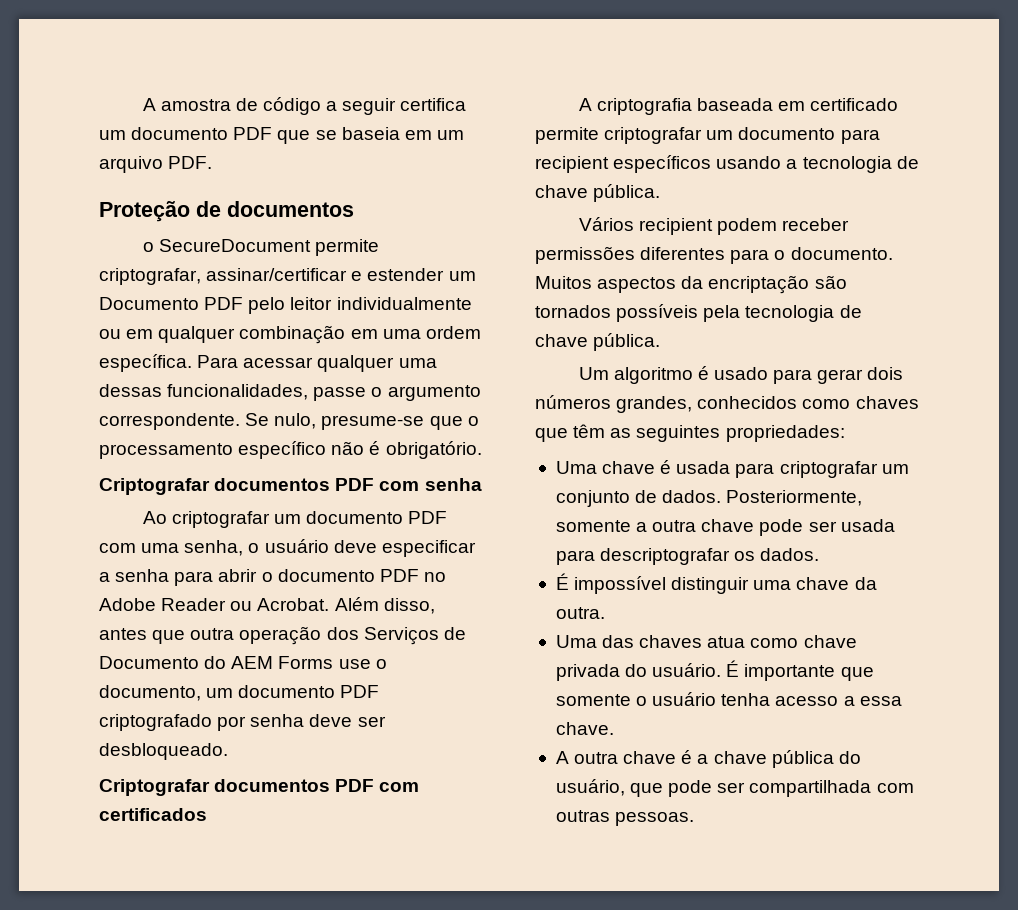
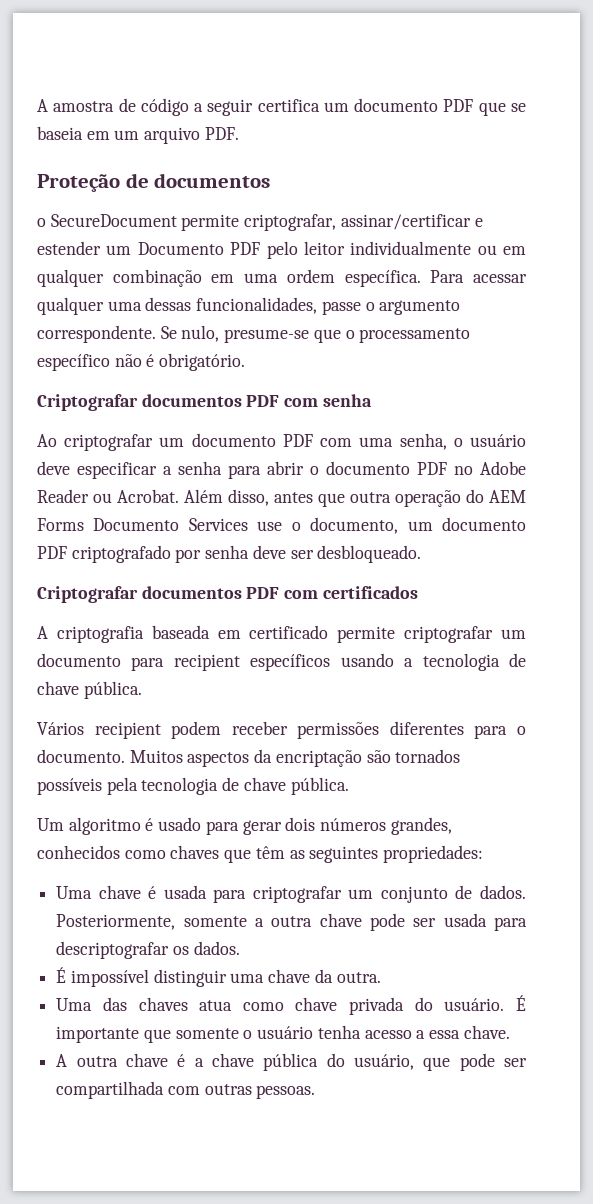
- Além disso, antes que outra operação dos Serviços de Documento do AEM Forms use o documento, um documento PDF criptografado por senha deve ser desbloqueado.
+ Além disso, antes que outra operação do AEM Forms Documento Services use o documento, um documento PDF criptografado por senha deve ser desbloqueado.

